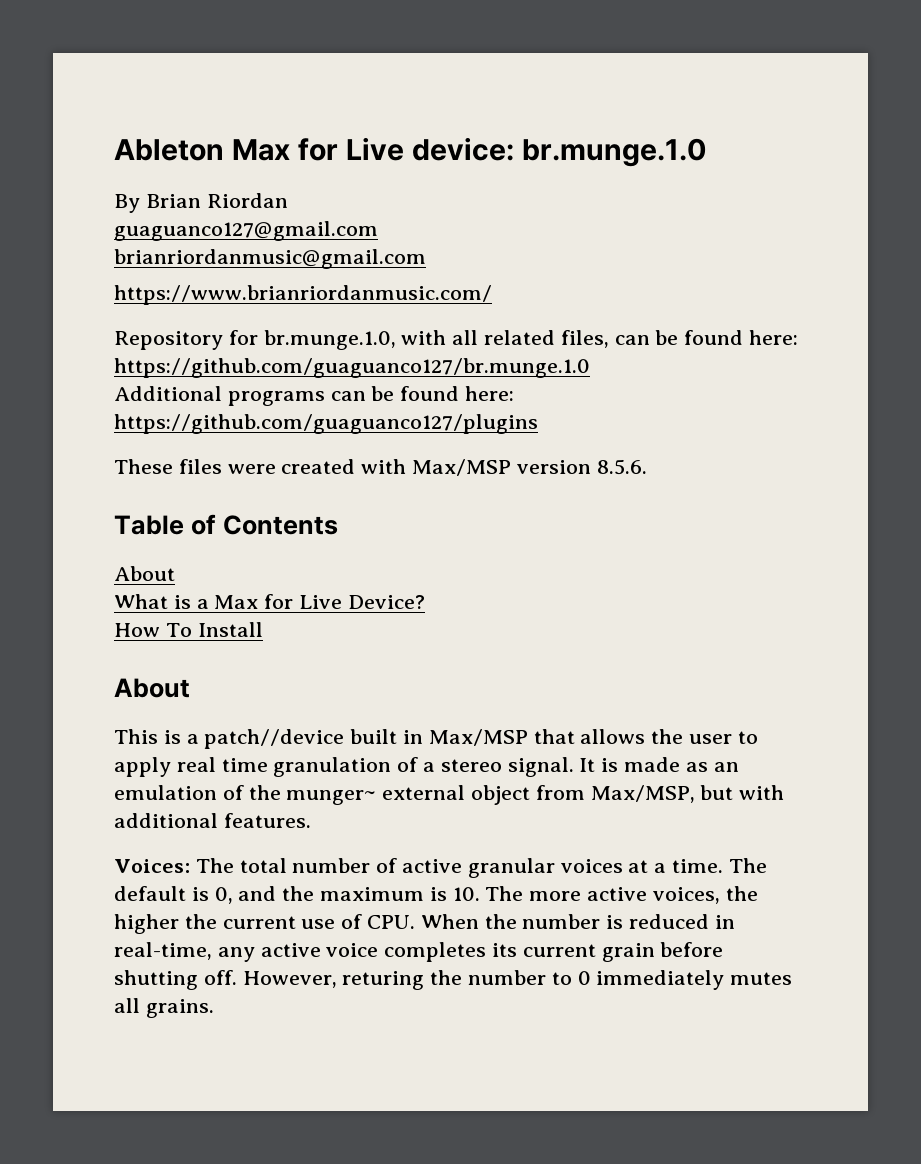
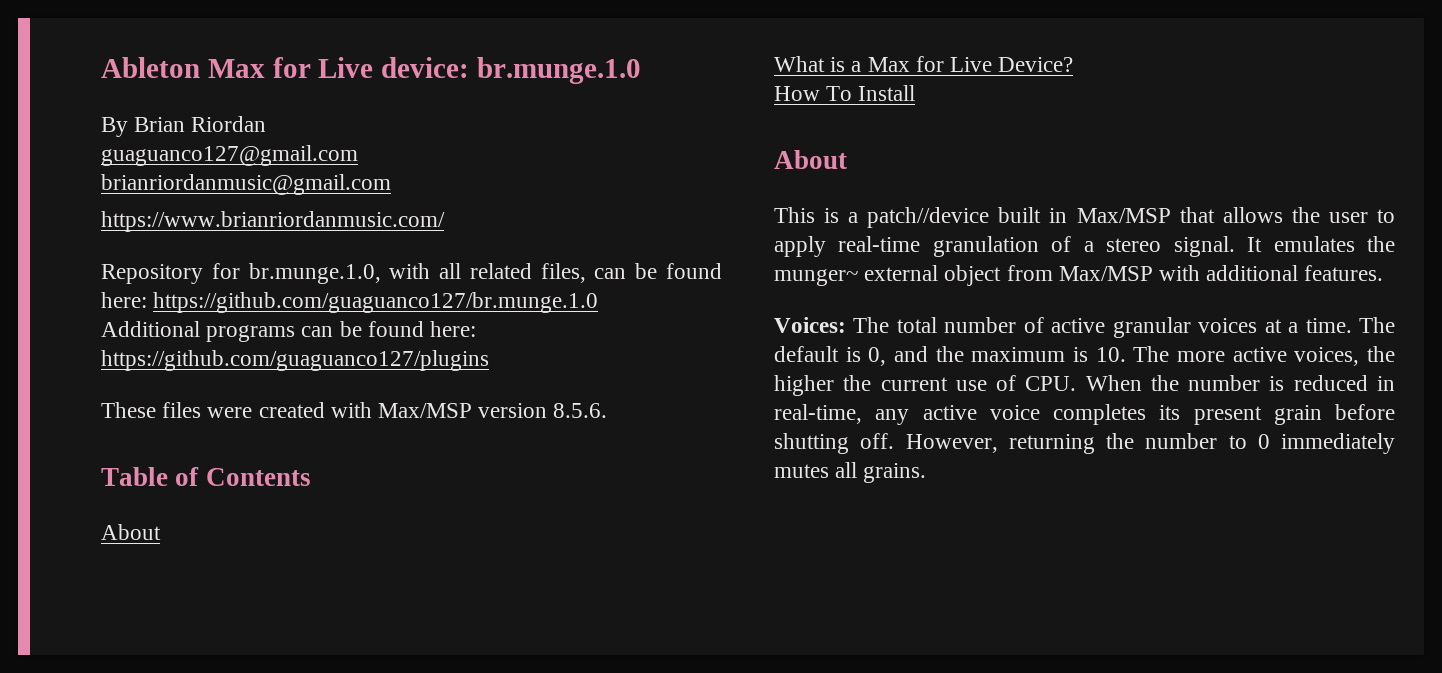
- This is a patch//device built in Max/MSP that allows the user to apply real time granulation of a stereo signal.
+ This is a patch//device built in Max/MSP that allows the user to apply real-time granulation of a stereo signal.
- It is made as an emulation of the munger~ external object from Max/MSP, but with additional features.
+ It emulates the munger~ external object from Max/MSP with additional features.
- The default is 0, and the maximum is 10. The more active voices, the higher the current use of CPU. When the number is reduced in real-time, any active voice completes its current grain before shutting off.
+ The default is 0, and the maximum is 10. The more active voices, the higher the current use of CPU. When the number is reduced in real-time, any active voice completes its present grain before shutting off.
- However, returing the number to 0 immediately mutes all grains.
+ However, returning the number to 0 immediately mutes all grains.

